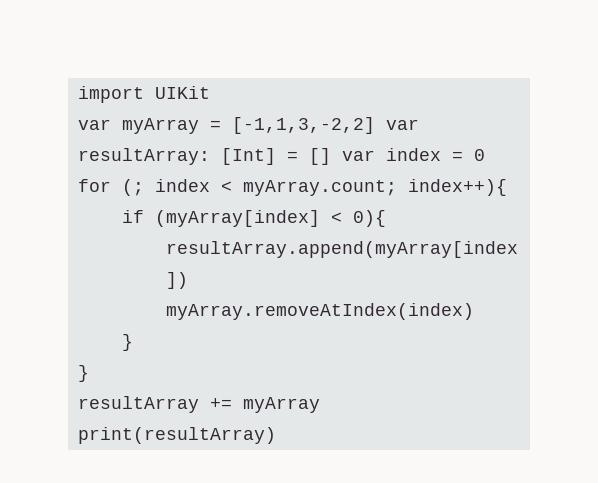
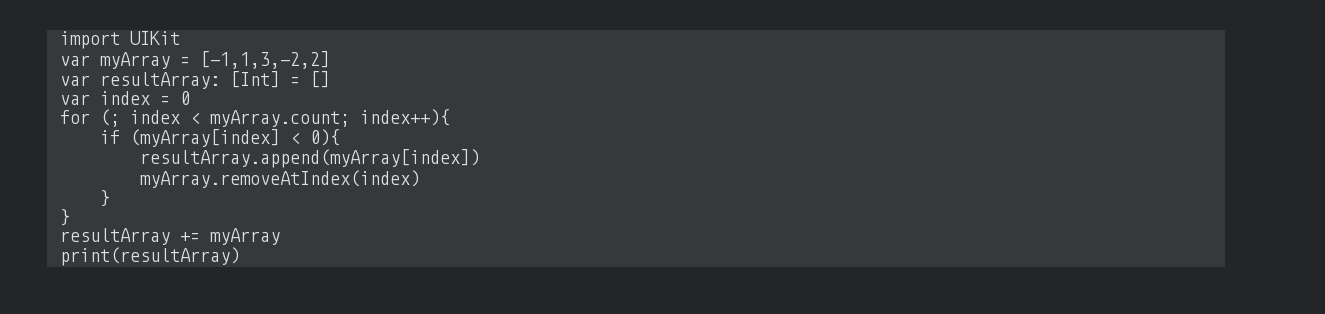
- var myArray = [-1,1,3,-2,2] var resultArray: [Int] = [] var index = 0
+ var myArray = [-1,1,3,-2,2]
+ var resultArray: [Int] = []
+ var index = 0

